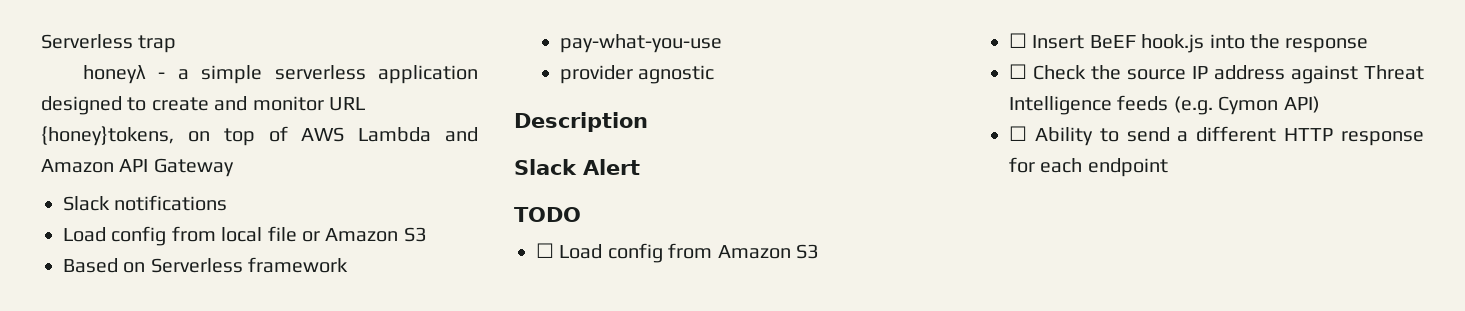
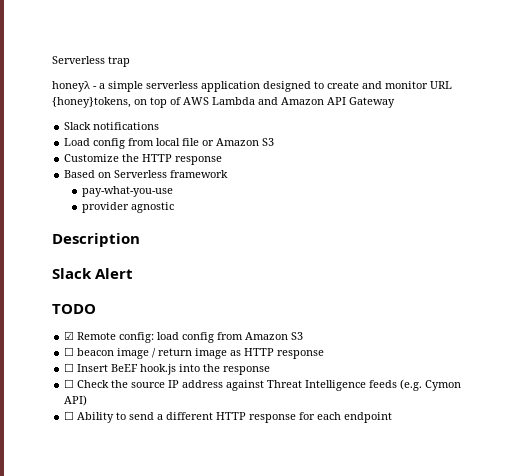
+ Customize the HTTP response
- ☐ Load config from Amazon S3
+ ☑ Remote config: load config from Amazon S3
+ ☐ beacon image / return image as HTTP response

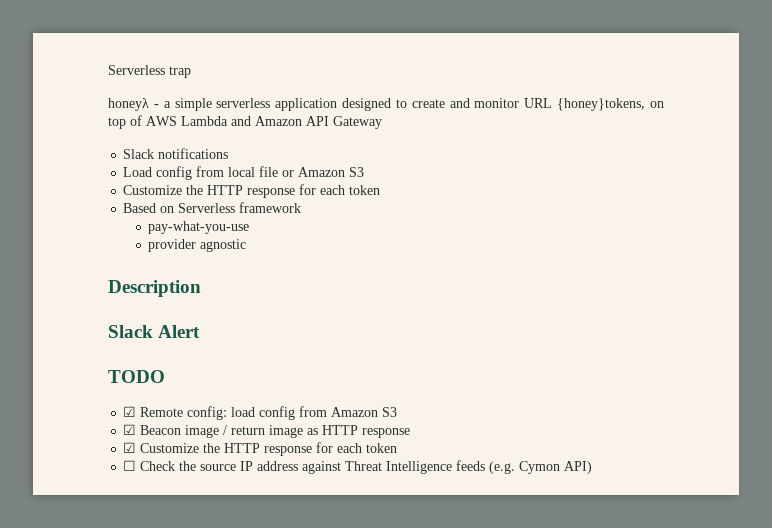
  Load config from local file or Amazon S3
- Customize the HTTP response
+ Customize the HTTP response for each token
- ☐ beacon image / return image as HTTP response
+ ☑ Beacon image / return image as HTTP response
- ☐ Insert BeEF hook.js into the response
+ ☑ Customize the HTTP response for each token
- ☐ Ability to send a different HTTP response for each endpoint

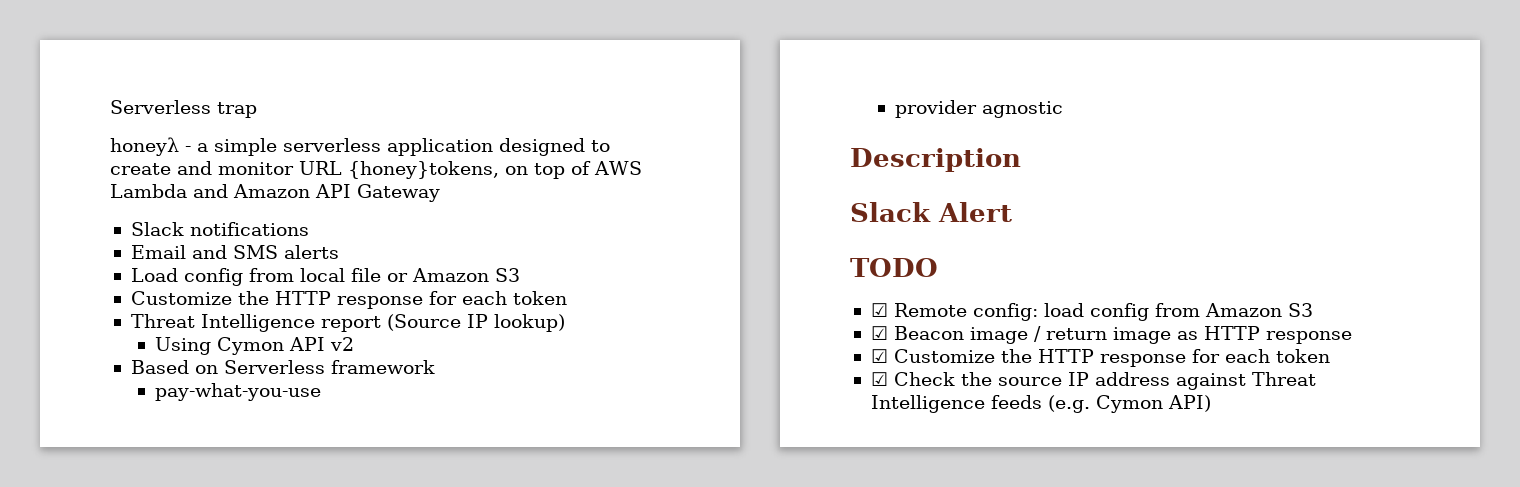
+ Email and SMS alerts
+ Threat Intelligence report (Source IP lookup)
+ Using Cymon API v2
- ☐ Check the source IP address against Threat Intelligence feeds (e.g. Cymon API)
+ ☑ Check the source IP address against Threat Intelligence feeds (e.g. Cymon API)

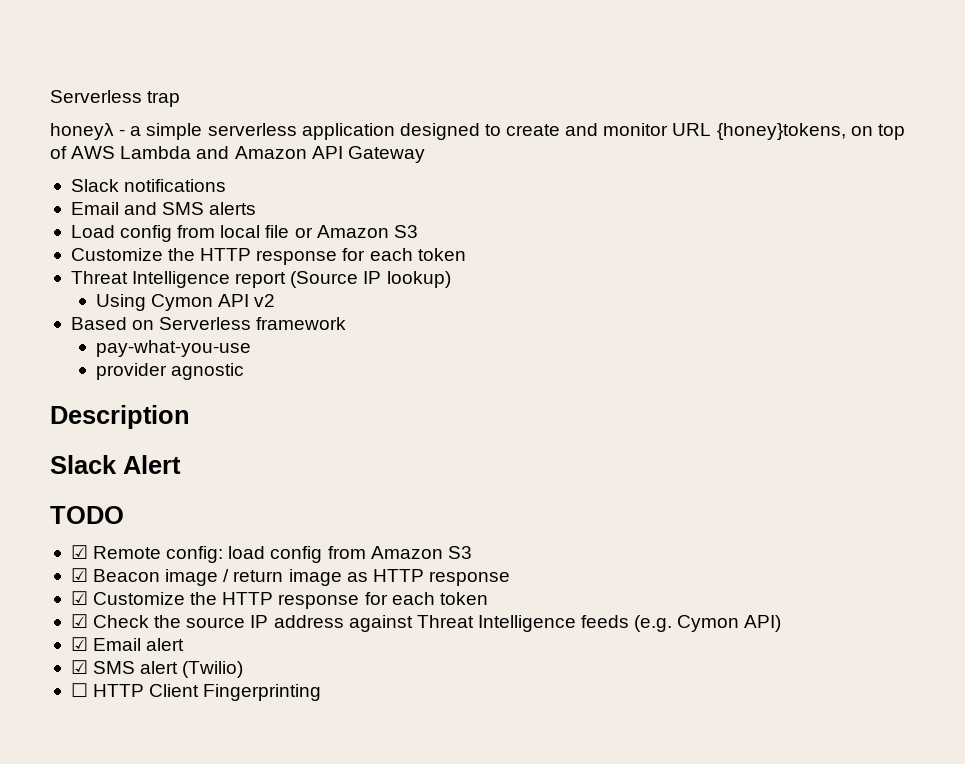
+ ☑ Email alert
+ ☑ SMS alert (Twilio)
+ ☐ HTTP Client Fingerprinting

